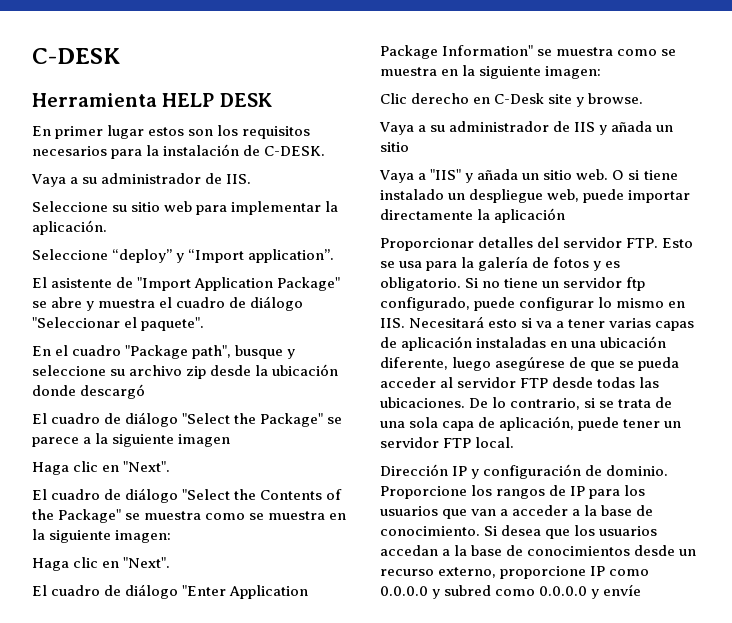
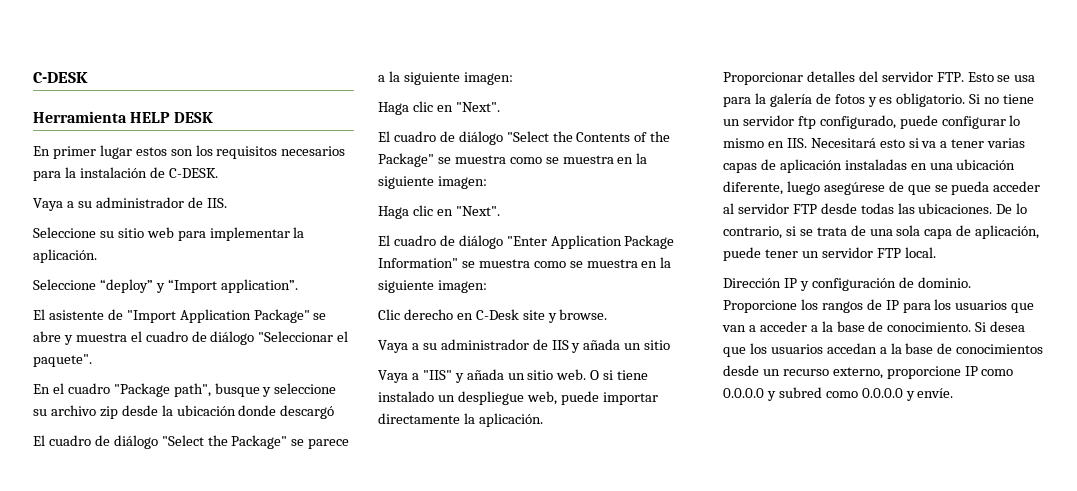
- El cuadro de diálogo "Select the Package" se parece a la siguiente imagen
+ El cuadro de diálogo "Select the Package" se parece a la siguiente imagen:
- O si tiene instalado un despliegue web, puede importar directamente la aplicación
+ O si tiene instalado un despliegue web, puede importar directamente la aplicación.
- Si desea que los usuarios accedan a la base de conocimientos desde un recurso externo, proporcione IP como 0.0.0.0 y subred como 0.0.0.0 y envíe
+ Si desea que los usuarios accedan a la base de conocimientos desde un recurso externo, proporcione IP como 0.0.0.0 y subred como 0.0.0.0 y envíe.

